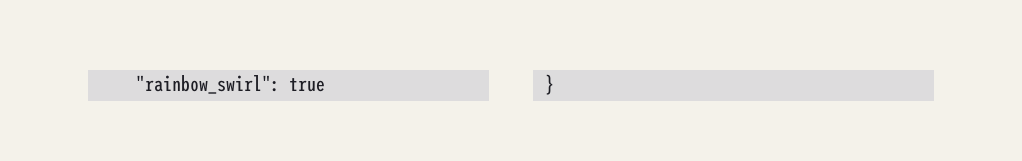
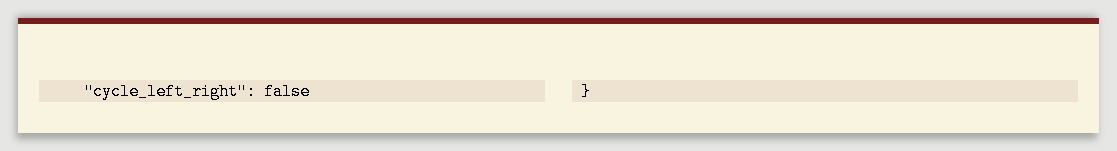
- "rainbow_swirl": true
+ "cycle_left_right": false

